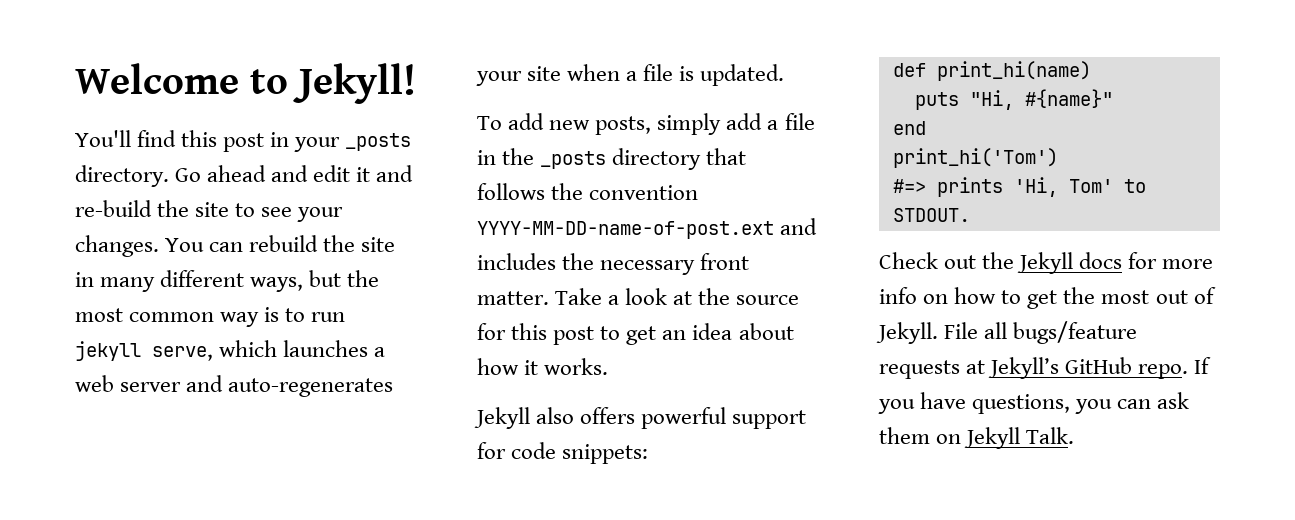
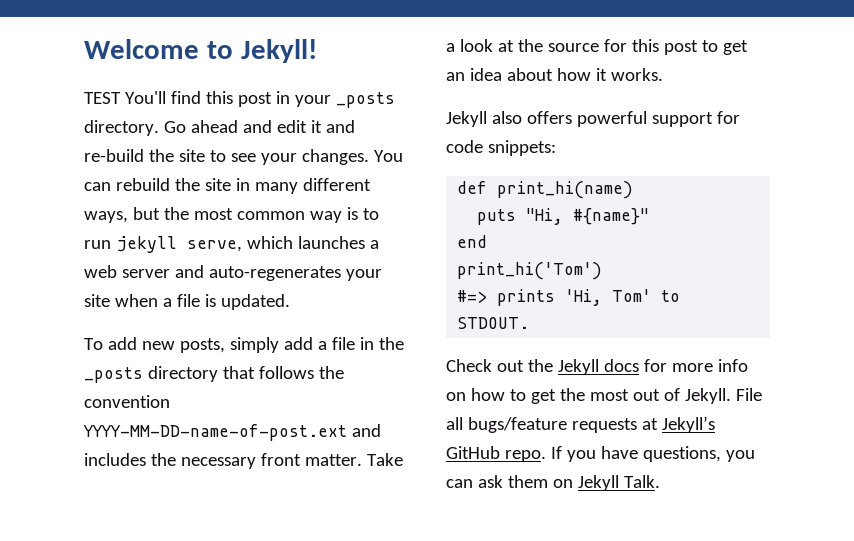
- You'll find this post in your _posts directory.
+ TEST You'll find this post in your _posts directory.

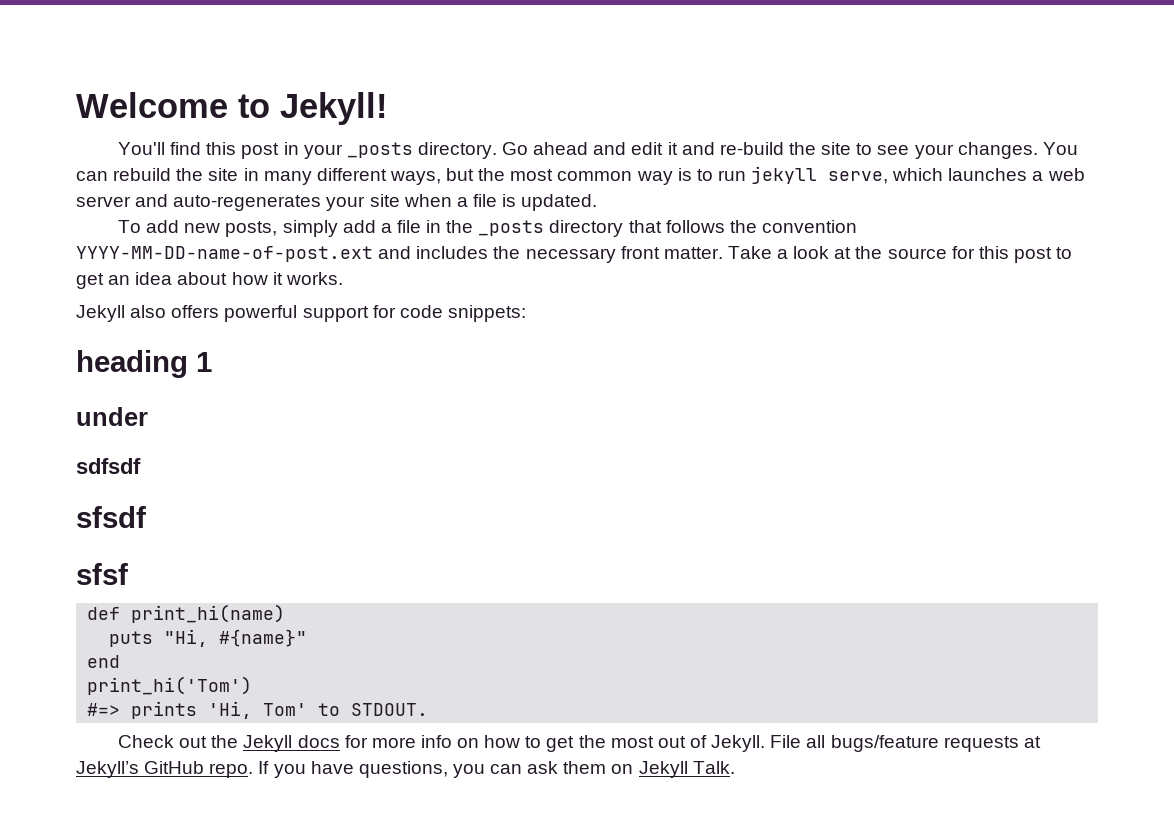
- TEST You'll find this post in your _posts directory.
+ You'll find this post in your _posts directory.
+ heading 1
+ under
+ sdfsdf
+ sfsdf
+ sfsf

